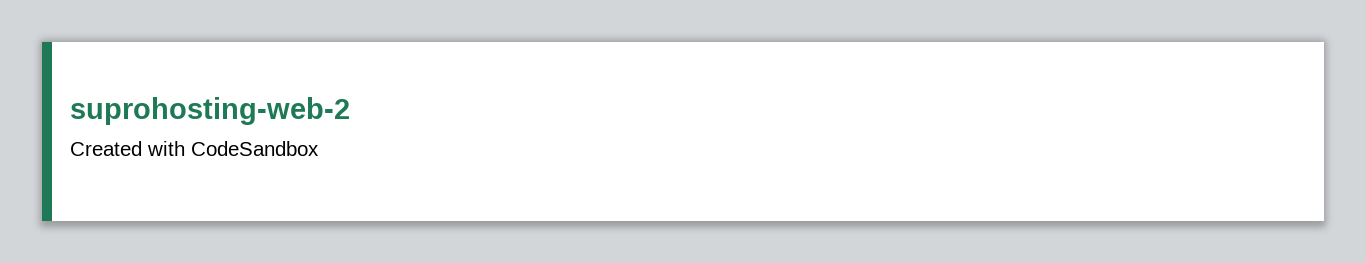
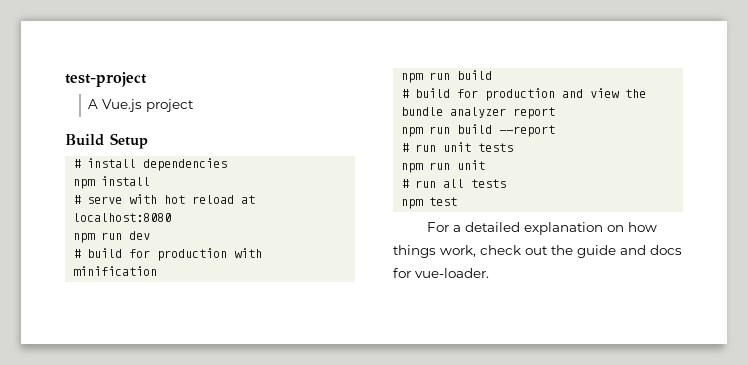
- suprohosting-web-2
- Created with CodeSandbox
+ test-project
+ A Vue.js project
+ Build Setup
+ # install dependencies
+ npm install
+ # serve with hot reload at localhost:8080
+ npm run dev
+ # build for production with minification
+ npm run build
+ # build for production and view the bundle analyzer report
+ npm run build --report
+ # run unit tests
+ npm run unit
+ # run all tests
+ npm test
+ For a detailed explanation on how things work, check out the guide and docs for vue-loader.

